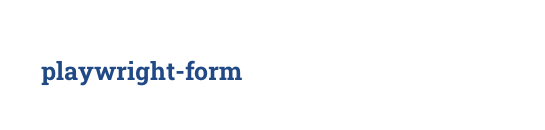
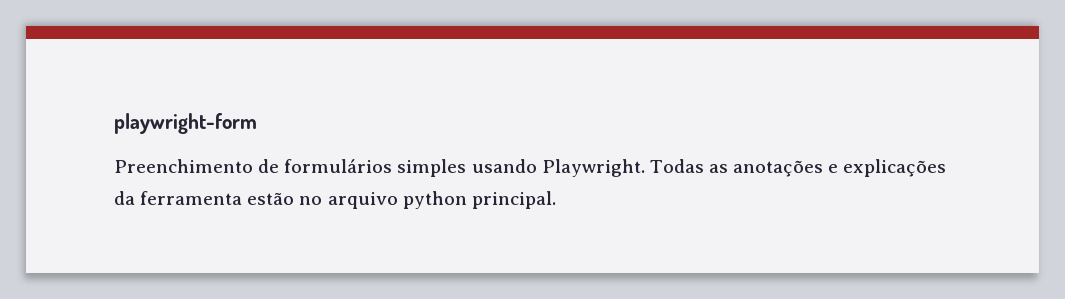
+ Preenchimento de formulários simples usando Playwright. Todas as anotações e explicações da ferramenta estão no arquivo python principal.

